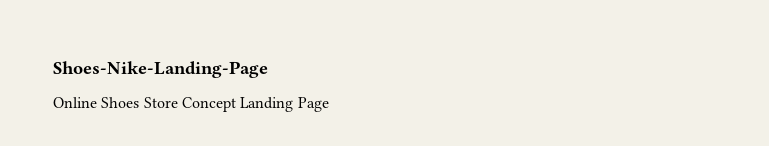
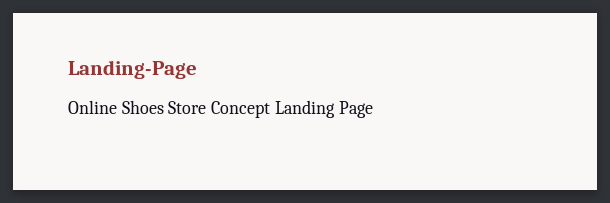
- Shoes-Nike-Landing-Page
+ Landing-Page

